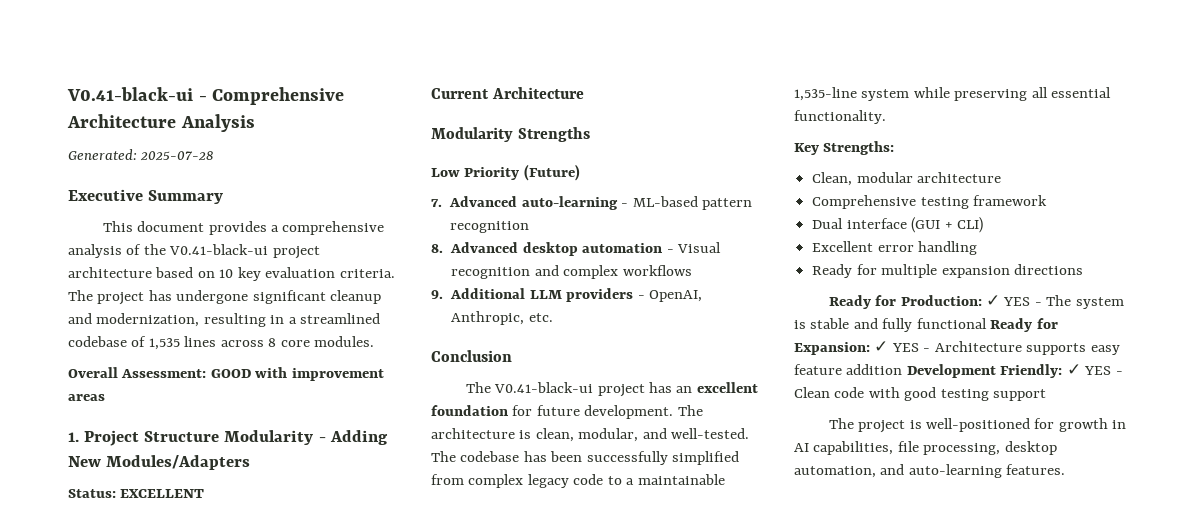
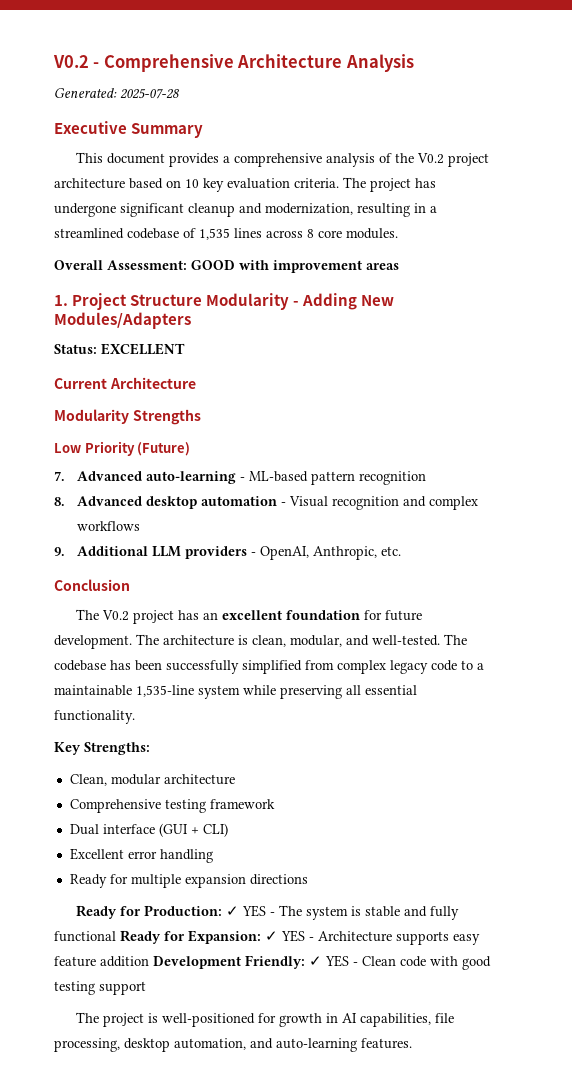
- V0.41-black-ui - Comprehensive Architecture Analysis
+ V0.2 - Comprehensive Architecture Analysis
- This document provides a comprehensive analysis of the V0.41-black-ui project architecture based on 10 key evaluation criteria.
+ This document provides a comprehensive analysis of the V0.2 project architecture based on 10 key evaluation criteria.
- The V0.41-black-ui project has an excellent foundation for future development.
+ The V0.2 project has an excellent foundation for future development.

